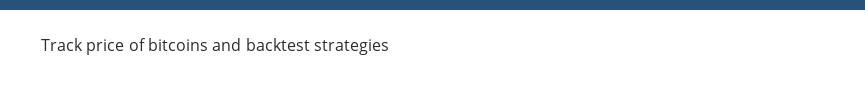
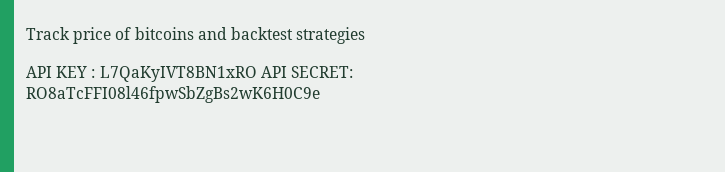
+ API KEY : L7QaKyIVT8BN1xRO API SECRET: RO8aTcFFI08l46fpwSbZgBs2wK6H0C9e

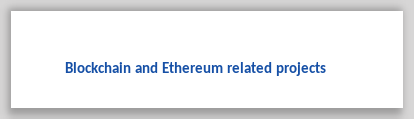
- Track price of bitcoins and backtest strategies
- API KEY : L7QaKyIVT8BN1xRO API SECRET: RO8aTcFFI08l46fpwSbZgBs2wK6H0C9e
+ Blockchain and Ethereum related projects

